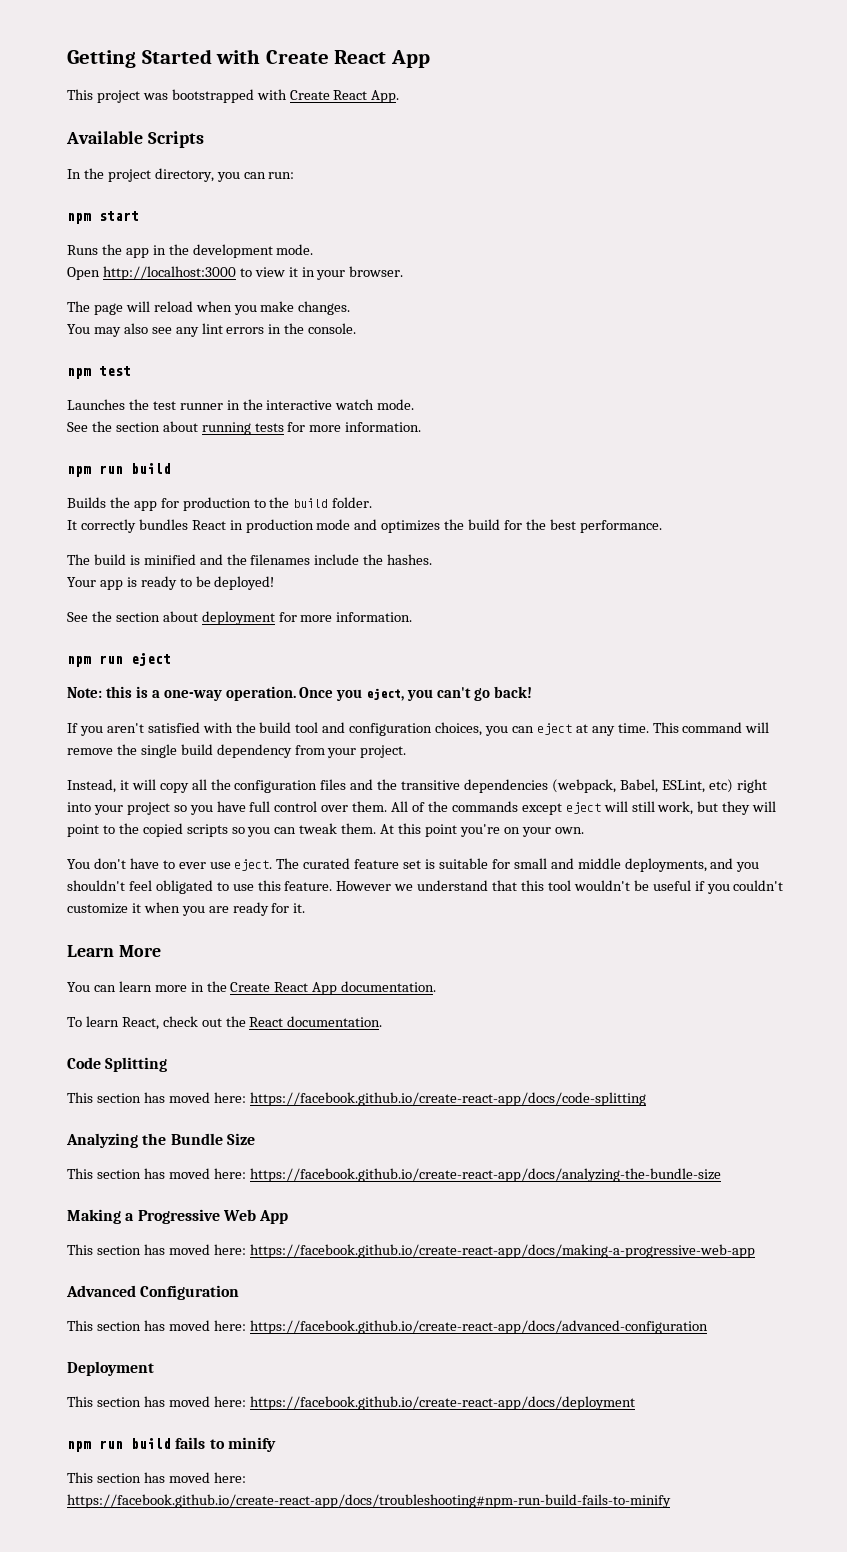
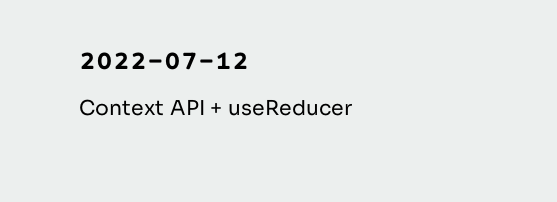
- Getting Started with Create React App
- This project was bootstrapped with Create React App.
- Available Scripts
- In the project directory, you can run:
- npm start
- Runs the app in the development mode.
- Open http://localhost:3000 to view it in your browser.
- The page will reload when you make changes.
- You may also see any lint errors in the console.
- npm test
- Launches the test runner in the interactive watch mode.
- See the section about running tests for more information.
- npm run build
- Builds the app for production to the build folder.
- It correctly bundles React in production mode and optimizes the build for the best performance.
- The build is minified and the filenames include the hashes.
- Your app is ready to be deployed!
- See the section about deployment for more information.
- npm run eject
- Note: this is a one-way operation. Once you eject, you can't go back!
- If you aren't satisfied with the build tool and configuration choices, you can eject at any time. This command will remove the single build dependency from your project.
- Instead, it will copy all the configuration files and the transitive dependencies (webpack, Babel, ESLint, etc) right into your project so you have full control over them. All of the commands except eject will still work, but they will point to the copied scripts so you can tweak them. At this point you're on your own.
- You don't have to ever use eject. The curated feature set is suitable for small and middle deployments, and you shouldn't feel obligated to use this feature. However we understand that this tool wouldn't be useful if you couldn't customize it when you are ready for it.
- Learn More
- You can learn more in the Create React App documentation.
- To learn React, check out the React documentation.
- Code Splitting
- This section has moved here: https://facebook.github.io/create-react-app/docs/code-splitting
- Analyzing the Bundle Size
- This section has moved here: https://facebook.github.io/create-react-app/docs/analyzing-the-bundle-size
- Making a Progressive Web App
- This section has moved here: https://facebook.github.io/create-react-app/docs/making-a-progressive-web-app
- Advanced Configuration
- This section has moved here: https://facebook.github.io/create-react-app/docs/advanced-configuration
- Deployment
- This section has moved here: https://facebook.github.io/create-react-app/docs/deployment
- npm run build fails to minify
- This section has moved here: https://facebook.github.io/create-react-app/docs/troubleshooting#npm-run-build-fails-to-minify
+ 2022-07-12
+ Context API + useReducer

